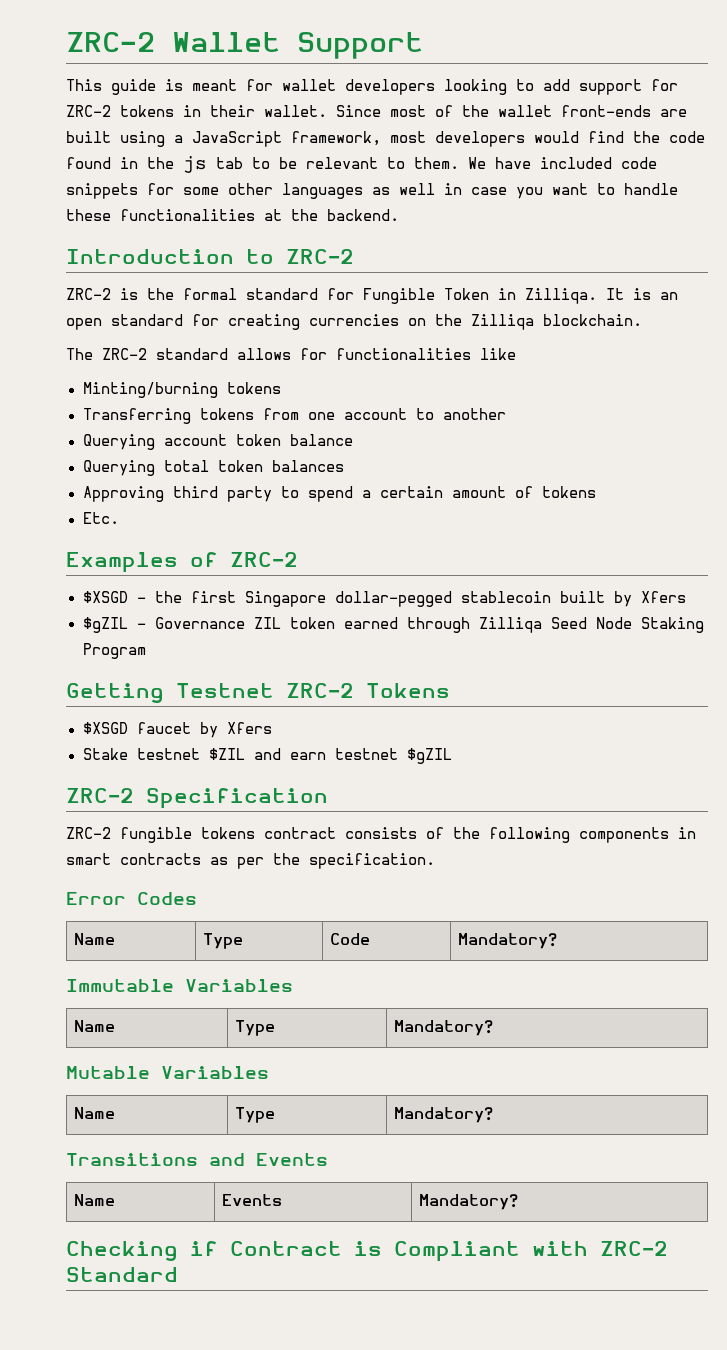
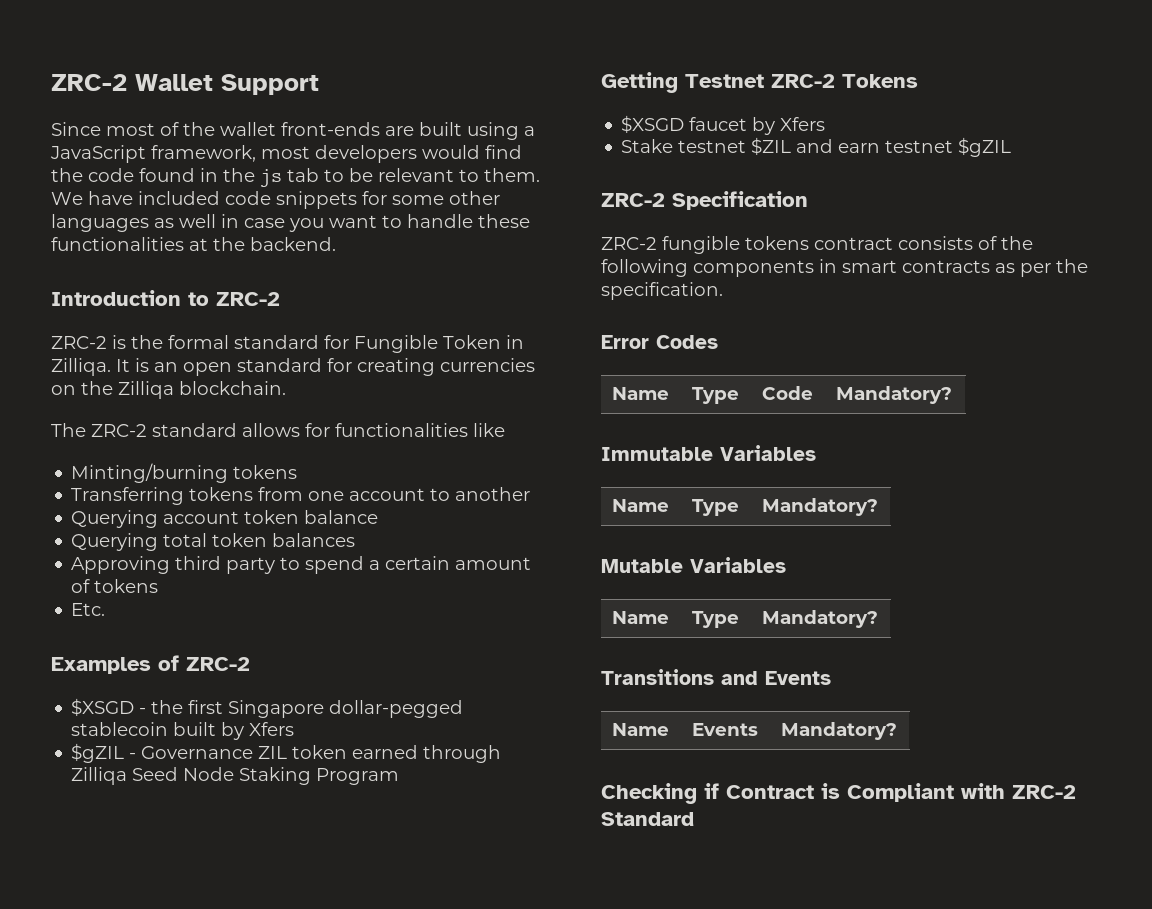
- This guide is meant for wallet developers looking to add support for ZRC-2 tokens in their wallet.

